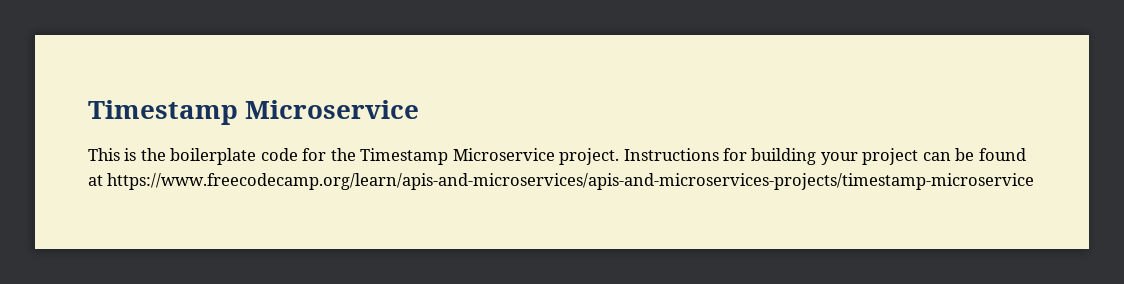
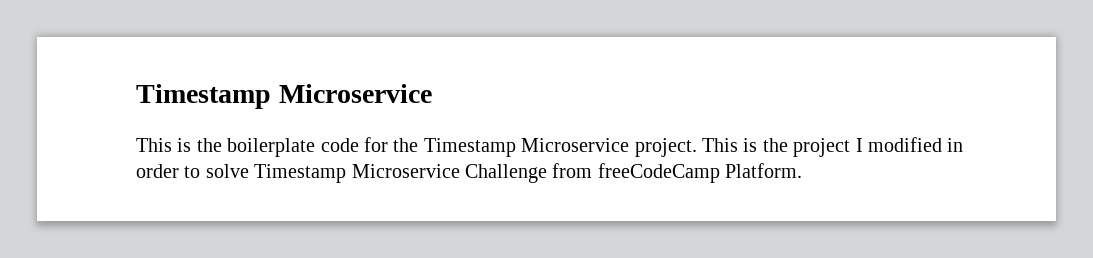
- Instructions for building your project can be found at https://www.freecodecamp.org/learn/apis-and-microservices/apis-and-microservices-projects/timestamp-microservice
+ This is the project I modified in order to solve Timestamp Microservice Challenge from freeCodeCamp Platform.

